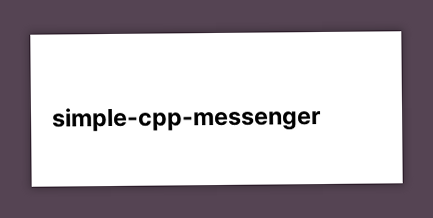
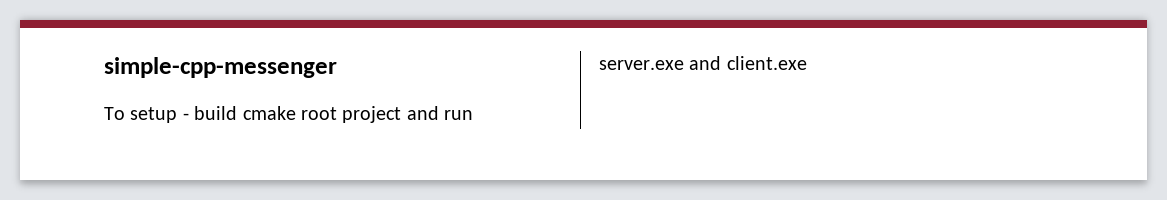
+ To setup - build cmake root project and run server.exe and client.exe

